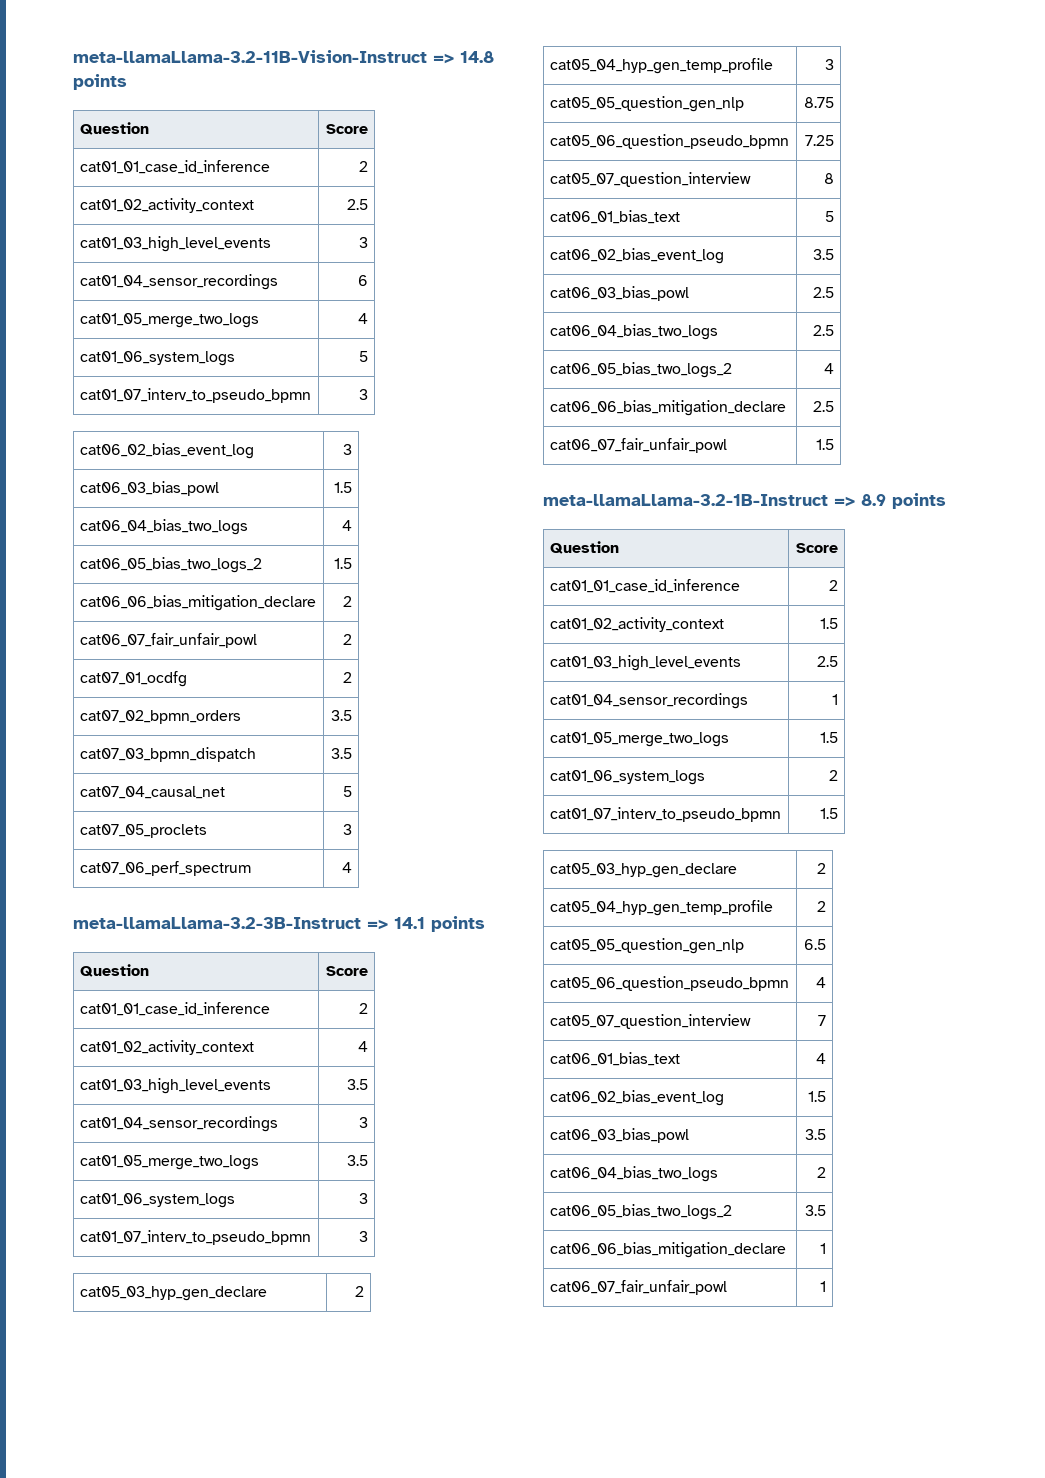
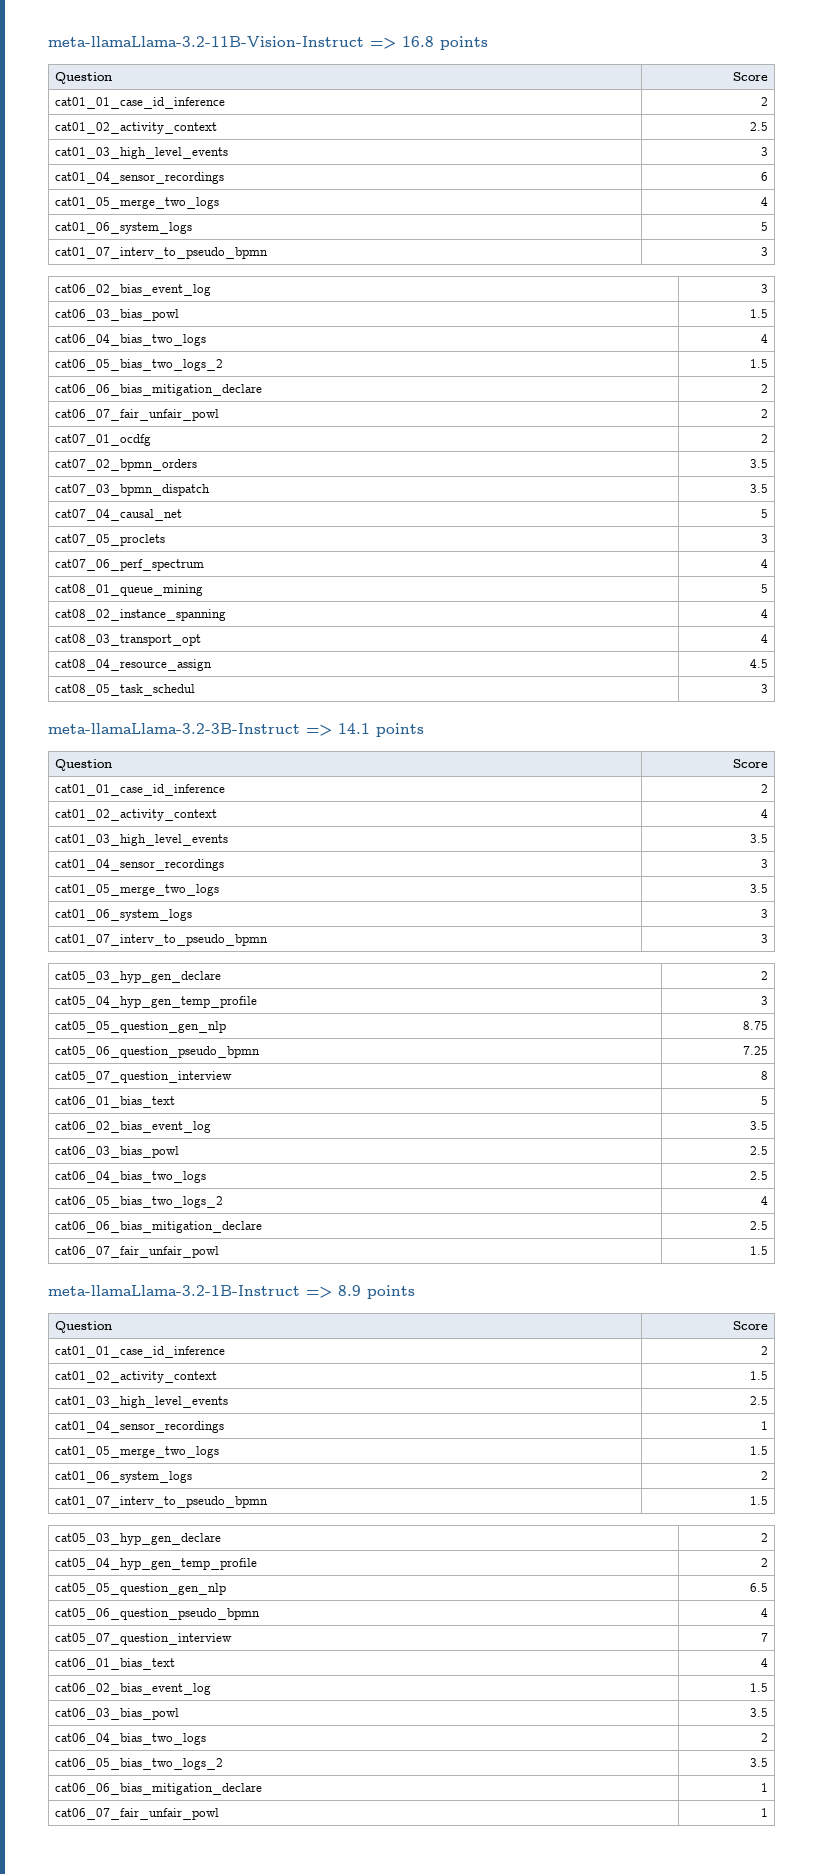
- meta-llamaLlama-3.2-11B-Vision-Instruct => 14.8 points
+ meta-llamaLlama-3.2-11B-Vision-Instruct => 16.8 points
+ cat08_01_queue_mining | 5
+ cat08_02_instance_spanning | 4
+ cat08_03_transport_opt | 4
+ cat08_04_resource_assign | 4.5
+ cat08_05_task_schedul | 3

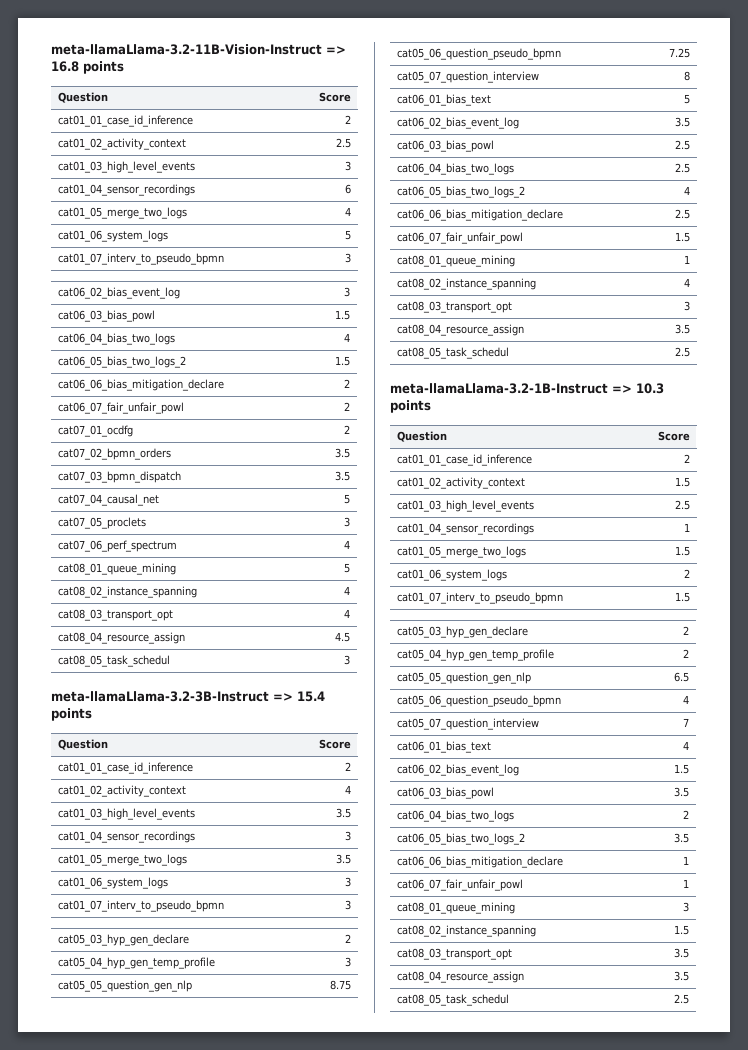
- meta-llamaLlama-3.2-3B-Instruct => 14.1 points
+ meta-llamaLlama-3.2-3B-Instruct => 15.4 points
+ cat08_01_queue_mining | 1
+ cat08_02_instance_spanning | 4
+ cat08_03_transport_opt | 3
+ cat08_04_resource_assign | 3.5
+ cat08_05_task_schedul | 2.5
- meta-llamaLlama-3.2-1B-Instruct => 8.9 points
+ meta-llamaLlama-3.2-1B-Instruct => 10.3 points
+ cat08_01_queue_mining | 3
+ cat08_02_instance_spanning | 1.5
+ cat08_03_transport_opt | 3.5
+ cat08_04_resource_assign | 3.5
+ cat08_05_task_schedul | 2.5

